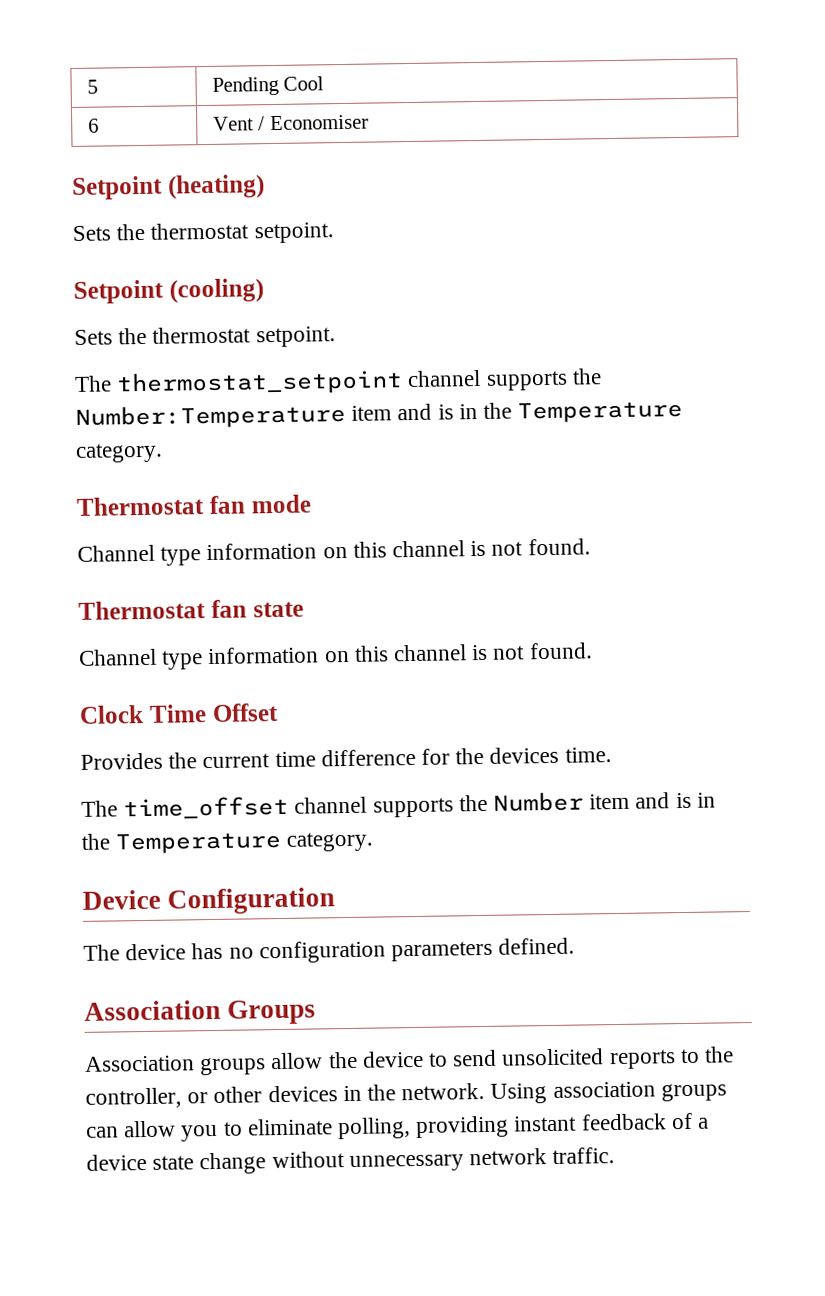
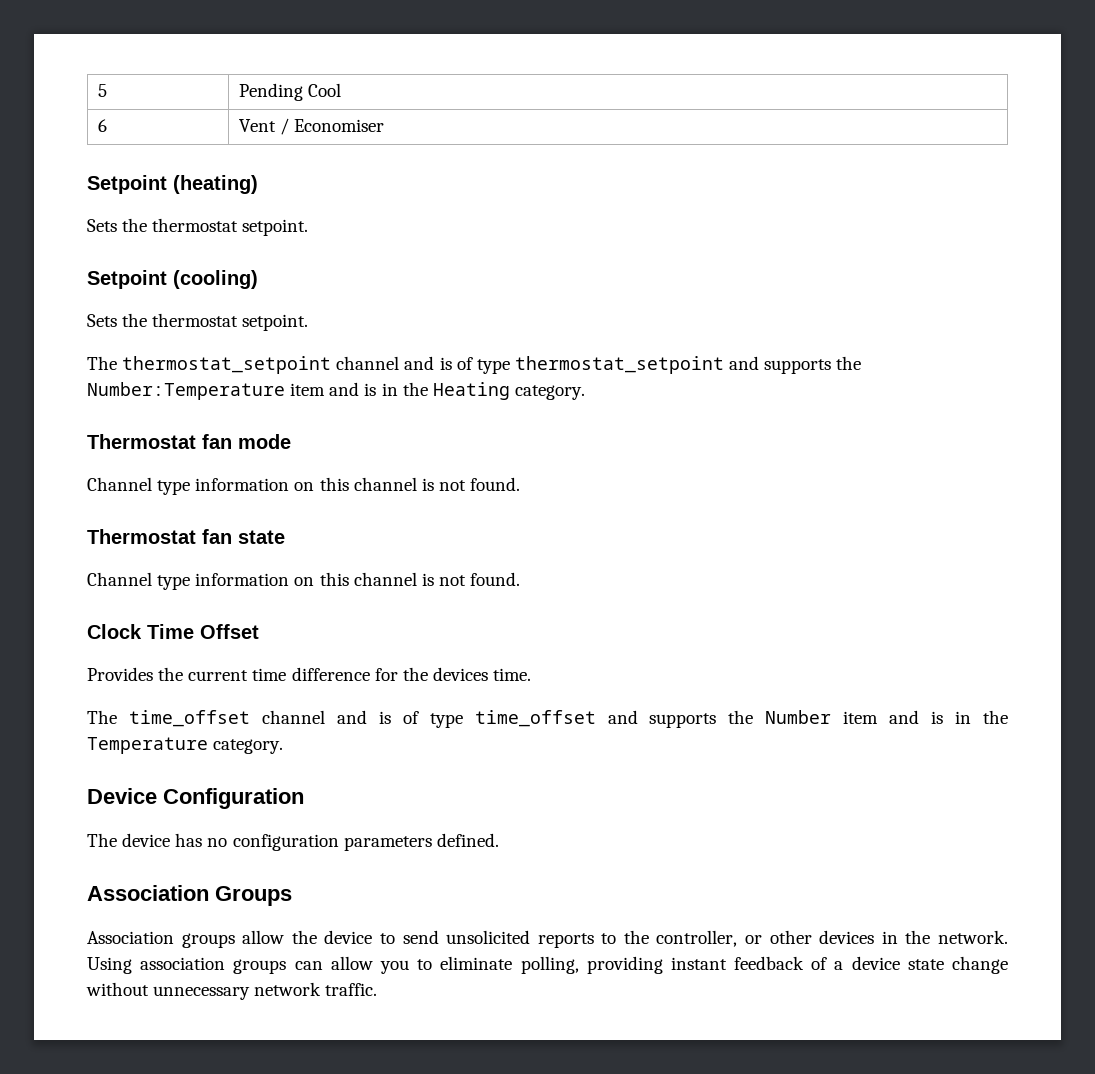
- The thermostat_setpoint channel supports the Number:Temperature item and is in the Temperature category.
+ The thermostat_setpoint channel and is of type thermostat_setpoint and supports the Number:Temperature item and is in the Heating category.
- The time_offset channel supports the Number item and is in the Temperature category.
+ The time_offset channel and is of type time_offset and supports the Number item and is in the Temperature category.

